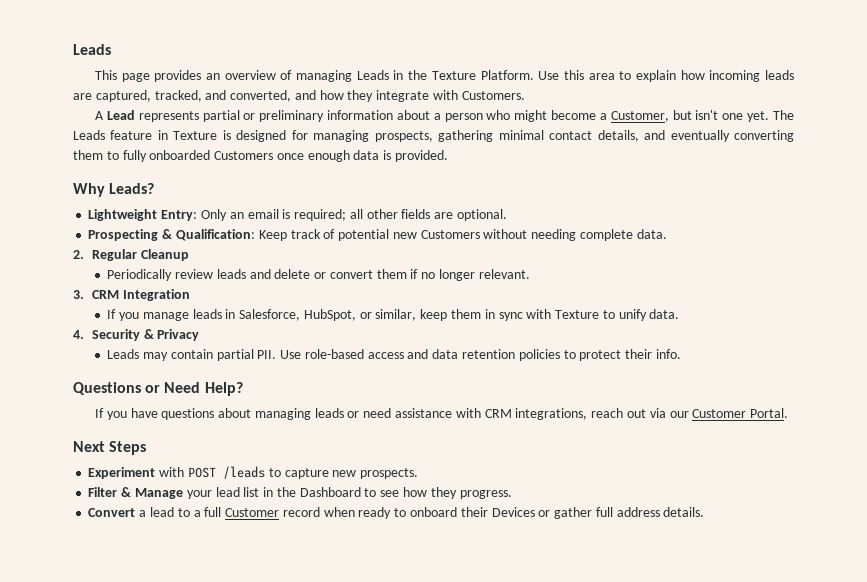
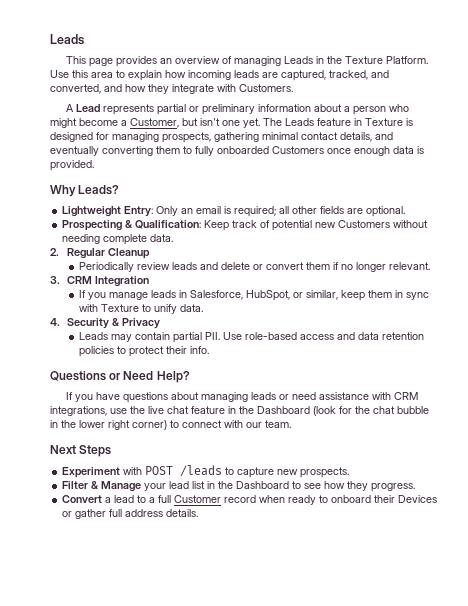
- If you have questions about managing leads or need assistance with CRM integrations, reach out via our Customer Portal.
+ If you have questions about managing leads or need assistance with CRM integrations, use the live chat feature in the Dashboard (look for the chat bubble in the lower right corner) to connect with our team.

